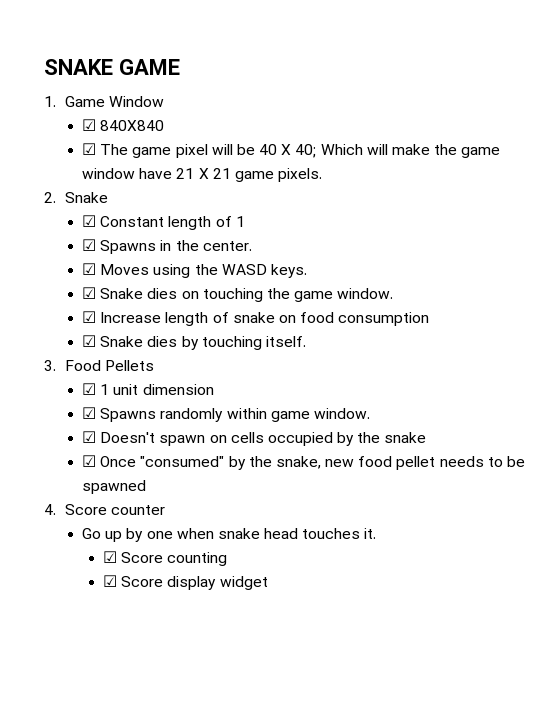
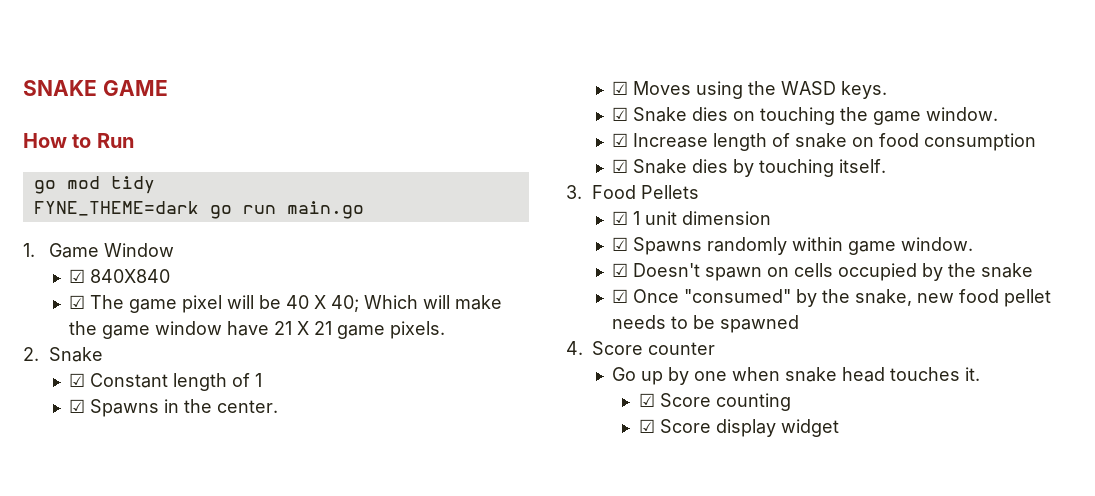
+ How to Run
+ go mod tidy
+ FYNE_THEME=dark go run main.go

